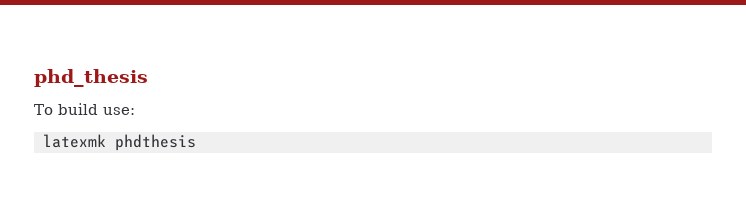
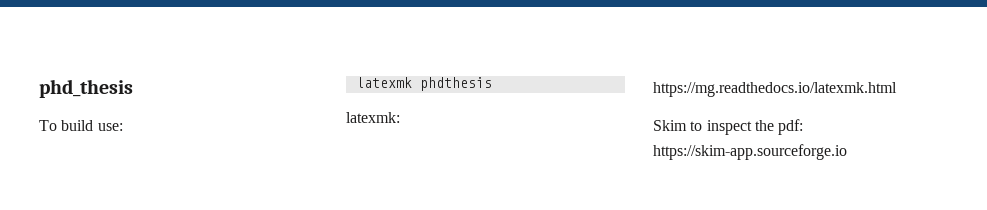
+ latexmk: https://mg.readthedocs.io/latexmk.html
+ Skim to inspect the pdf: https://skim-app.sourceforge.io

